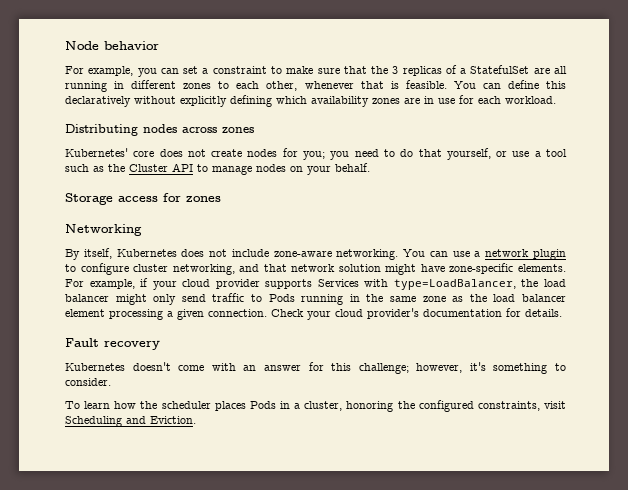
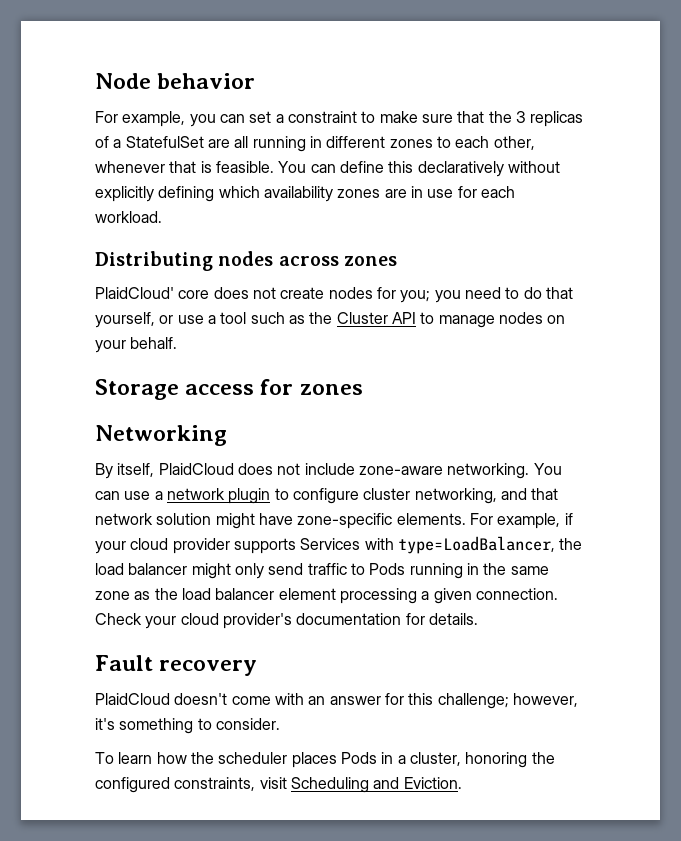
- Kubernetes' core does not create nodes for you; you need to do that yourself, or use a tool such as the Cluster API to manage nodes on your behalf.
+ PlaidCloud' core does not create nodes for you; you need to do that yourself, or use a tool such as the Cluster API to manage nodes on your behalf.
- By itself, Kubernetes does not include zone-aware networking.
+ By itself, PlaidCloud does not include zone-aware networking.
- Kubernetes doesn't come with an answer for this challenge; however, it's something to consider.
+ PlaidCloud doesn't come with an answer for this challenge; however, it's something to consider.

